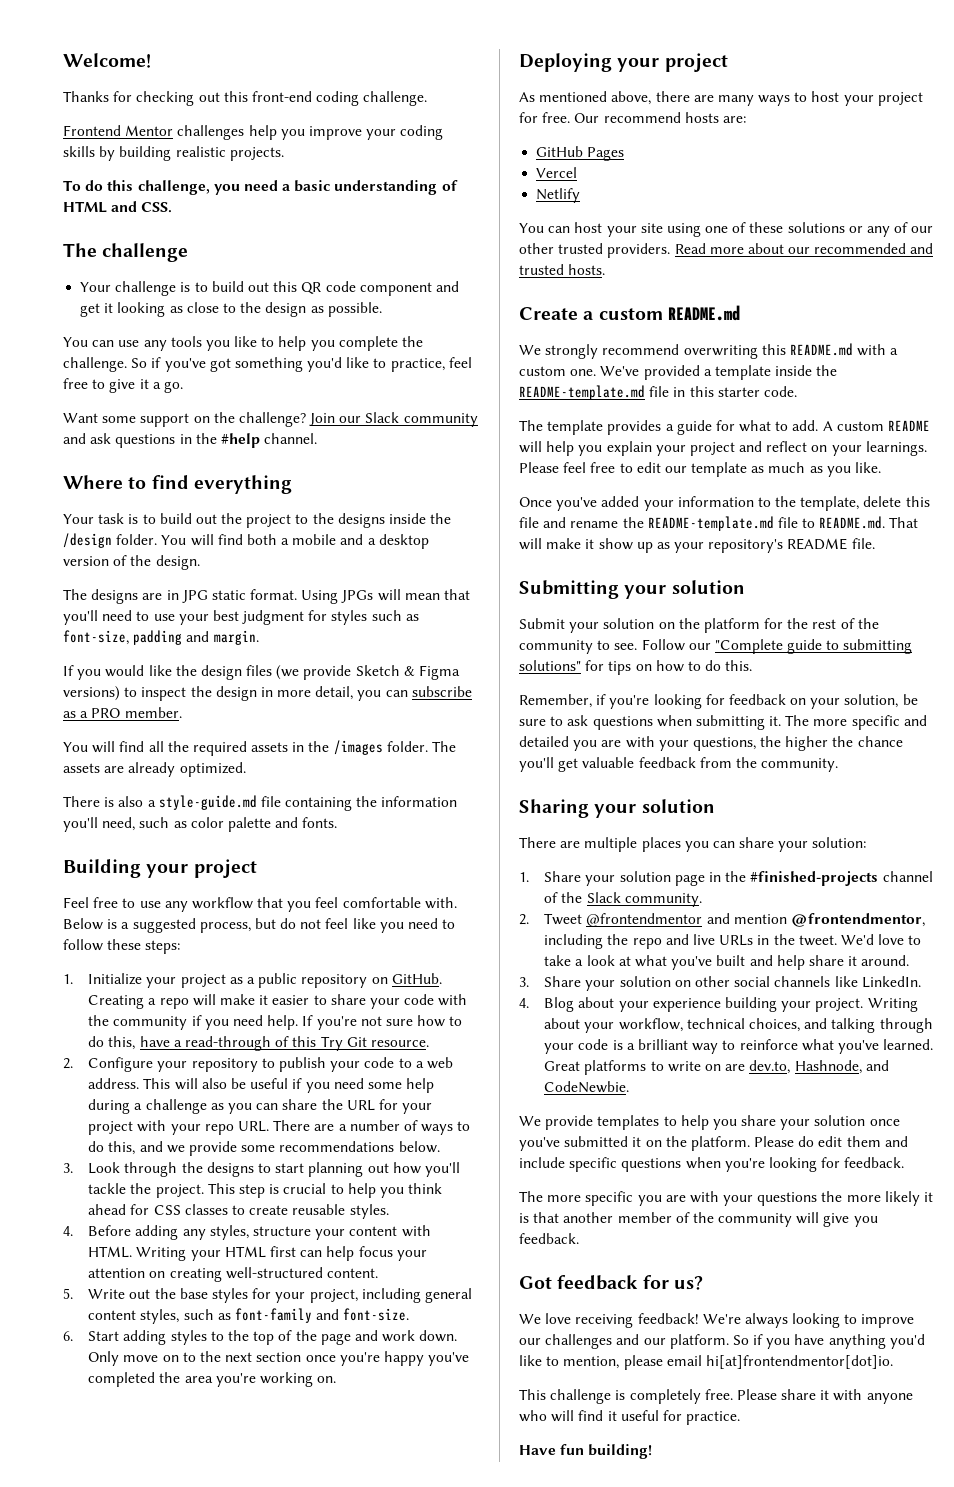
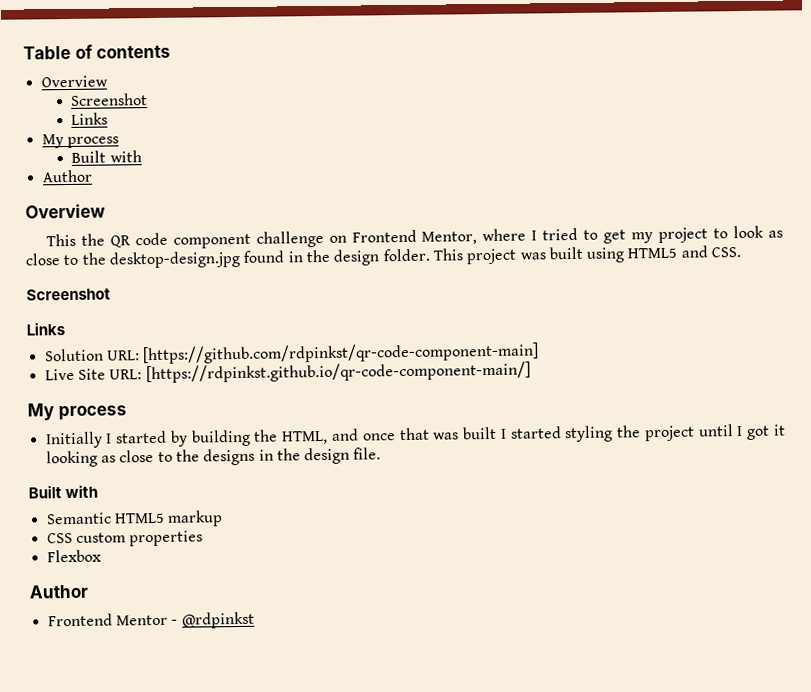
- Welcome!
- Thanks for checking out this front-end coding challenge.
- Frontend Mentor challenges help you improve your coding skills by building realistic projects.
- To do this challenge, you need a basic understanding of HTML and CSS.
- The challenge
- Your challenge is to build out this QR code component and get it looking as close to the design as possible.
- You can use any tools you like to help you complete the challenge. So if you've got something you'd like to practice, feel free to give it a go.
- Want some support on the challenge? Join our Slack community and ask questions in the #help channel.
- Where to find everything
- Your task is to build out the project to the designs inside the /design folder. You will find both a mobile and a desktop version of the design.
- The designs are in JPG static format. Using JPGs will mean that you'll need to use your best judgment for styles such as font-size, padding and margin.
- If you would like the design files (we provide Sketch & Figma versions) to inspect the design in more detail, you can subscribe as a PRO member.
- You will find all the required assets in the /images folder. The assets are already optimized.
- There is also a style-guide.md file containing the information you'll need, such as color palette and fonts.
- Building your project
- Feel free to use any workflow that you feel comfortable with. Below is a suggested process, but do not feel like you need to follow these steps:
- 1. Initialize your project as a public repository on GitHub. Creating a repo will make it easier to share your code with the community if you need help. If you're not sure how to do this, have a read-through of this Try Git resource.
- 2. Configure your repository to publish your code to a web address. This will also be useful if you need some help during a challenge as you can share the URL for your project with your repo URL. There are a number of ways to do this, and we provide some recommendations below.
- 3. Look through the designs to start planning out how you'll tackle the project. This step is crucial to help you think ahead for CSS classes to create reusable styles.
- 4. Before adding any styles, structure your content with HTML. Writing your HTML first can help focus your attention on creating well-structured content.
- 5. Write out the base styles for your project, including general content styles, such as font-family and font-size.
- 6. Start adding styles to the top of the page and work down. Only move on to the next section once you're happy you've completed the area you're working on.
- Deploying your project
- As mentioned above, there are many ways to host your project for free. Our recommend hosts are:
- GitHub Pages
- Vercel
- Netlify
- You can host your site using one of these solutions or any of our other trusted providers. Read more about our recommended and trusted hosts.
- Create a custom README.md
- We strongly recommend overwriting this README.md with a custom one. We've provided a template inside the README-template.md file in this starter code.
- The template provides a guide for what to add. A custom README will help you explain your project and reflect on your learnings. Please feel free to edit our template as much as you like.
- Once you've added your information to the template, delete this file and rename the README-template.md file to README.md. That will make it show up as your repository's README file.
- Submitting your solution
- Submit your solution on the platform for the rest of the community to see. Follow our "Complete guide to submitting solutions" for tips on how to do this.
- Remember, if you're looking for feedback on your solution, be sure to ask questions when submitting it. The more specific and detailed you are with your questions, the higher the chance you'll get valuable feedback from the community.
- Sharing your solution
- There are multiple places you can share your solution:
- 1. Share your solution page in the #finished-projects channel of the Slack community.
- 2. Tweet @frontendmentor and mention @frontendmentor, including the repo and live URLs in the tweet. We'd love to take a look at what you've built and help share it around.
- 3. Share your solution on other social channels like LinkedIn.
- 4. Blog about your experience building your project. Writing about your workflow, technical choices, and talking through your code is a brilliant way to reinforce what you've learned. Great platforms to write on are dev.to, Hashnode, and CodeNewbie.
- We provide templates to help you share your solution once you've submitted it on the platform. Please do edit them and include specific questions when you're looking for feedback.
- The more specific you are with your questions the more likely it is that another member of the community will give you feedback.
- Got feedback for us?
- We love receiving feedback! We're always looking to improve our challenges and our platform. So if you have anything you'd like to mention, please email hi[at]frontendmentor[dot]io.
- This challenge is completely free. Please share it with anyone who will find it useful for practice.
- Have fun building!
+ Table of contents
+ Overview
+ Screenshot
+ Links
+ My process
+ Built with
+ Author
+ Overview
+ This the QR code component challenge on Frontend Mentor, where I tried to get my project to look as close to the desktop-design.jpg found in the design folder. This project was built using HTML5 and CSS.
+ Screenshot
+ Links
+ Solution URL: [https://github.com/rdpinkst/qr-code-component-main]
+ Live Site URL: [https://rdpinkst.github.io/qr-code-component-main/]
+ My process
+ Initially I started by building the HTML, and once that was built I started styling the project until I got it looking as close to the designs in the design file.
+ Built with
+ Semantic HTML5 markup
+ CSS custom properties
+ Flexbox
+ Author
+ Frontend Mentor - @rdpinkst

